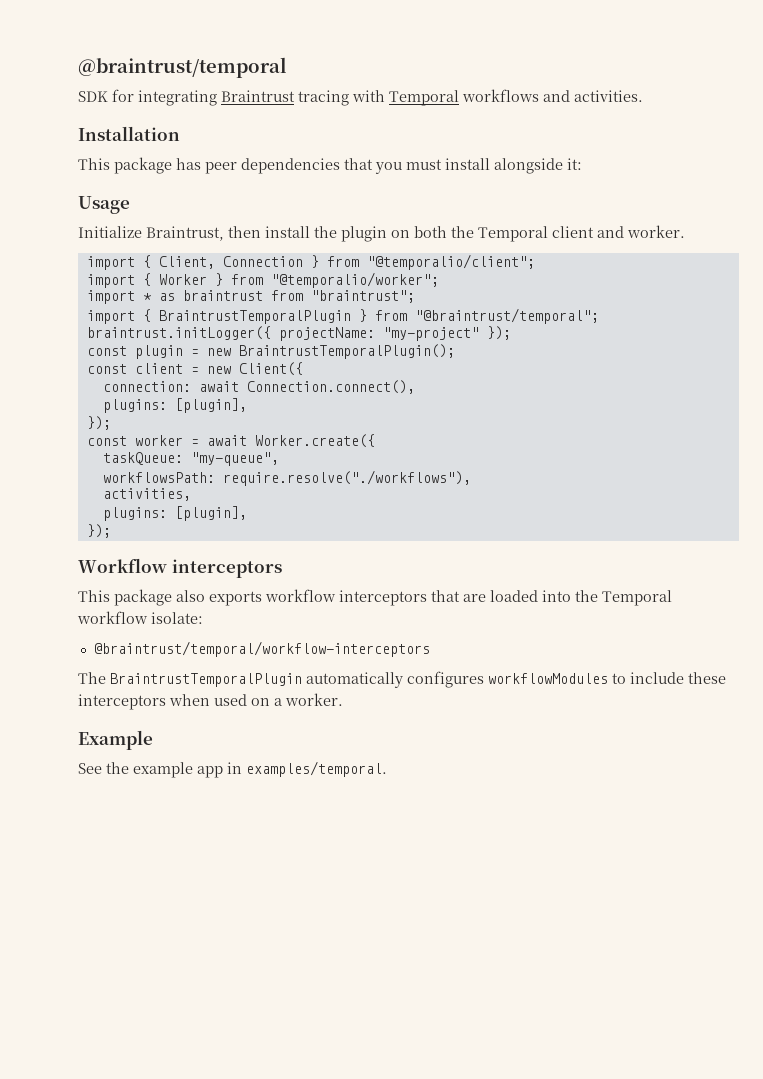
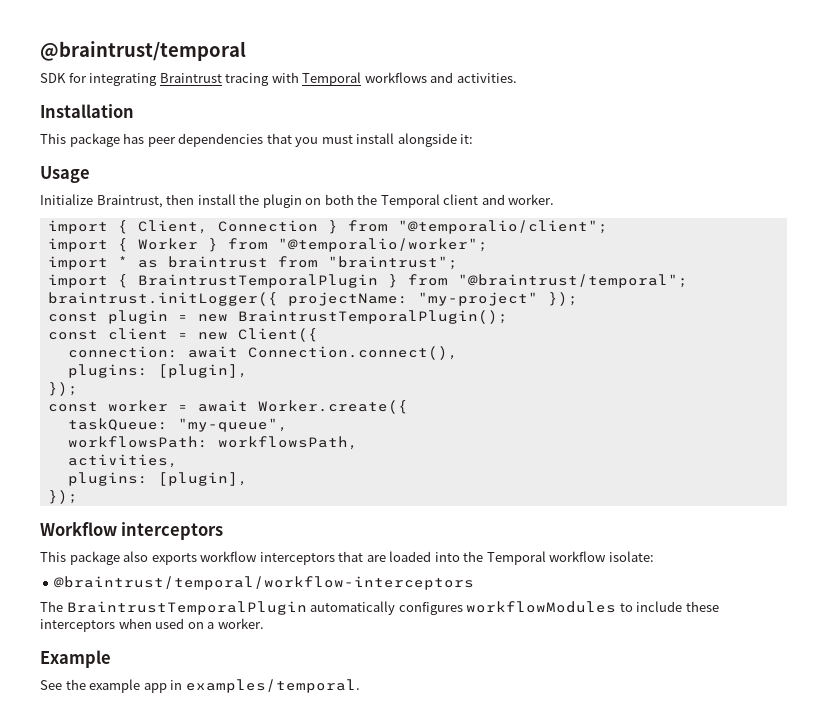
- workflowsPath: require.resolve("./workflows"),
+ workflowsPath: workflowsPath,

